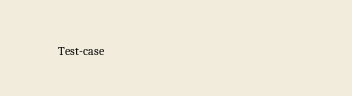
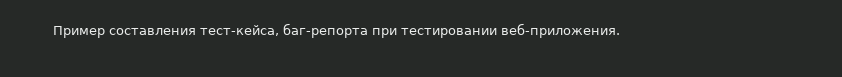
- Test-case
+ Пример составления тест-кейса, баг-репорта при тестировании веб-приложения.

